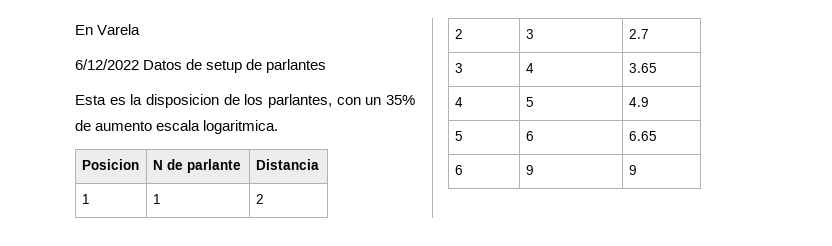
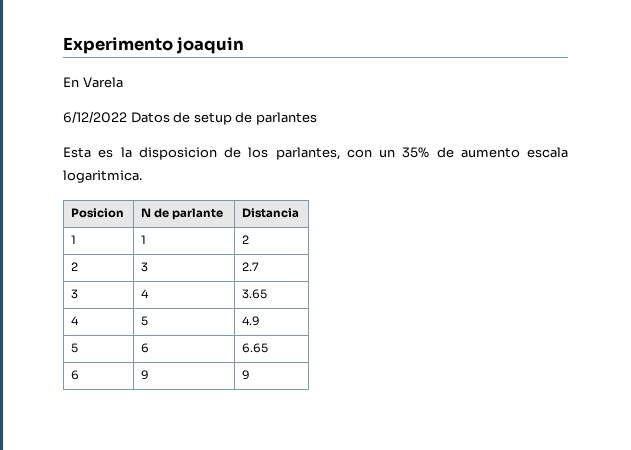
+ Experimento joaquin

